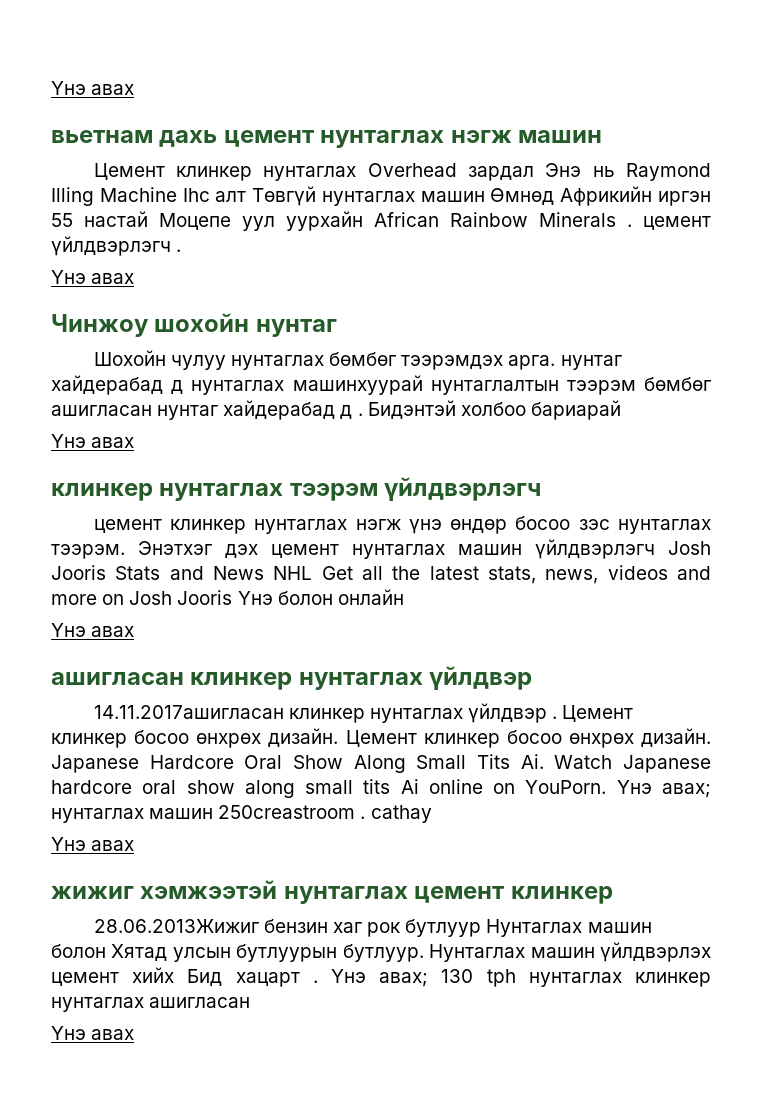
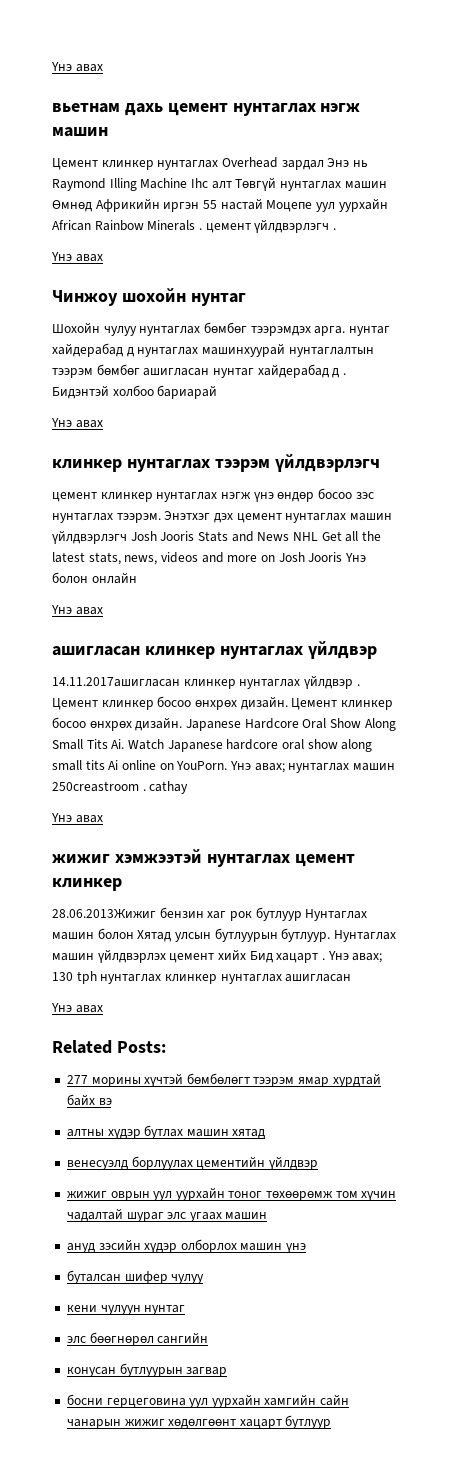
+ Related Posts:
+ 277 морины хүчтэй бөмбөлөгт тээрэм ямар хурдтай байх вэ
+ алтны хүдэр бутлах машин хятад
+ венесуэлд борлуулах цементийн үйлдвэр
+ жижиг оврын уул уурхайн тоног төхөөрөмж том хүчин чадалтай шураг элс угаах машин
+ ануд зэсийн хүдэр олборлох машин үнэ
+ буталсан шифер чулуу
+ кени чулуун нунтаг
+ элс бөөгнөрөл сангийн
+ конусан бутлуурын загвар
+ босни герцеговина уул уурхайн хамгийн сайн чанарын жижиг хөдөлгөөнт хацарт бутлуур

